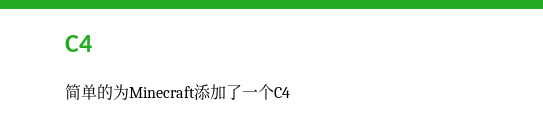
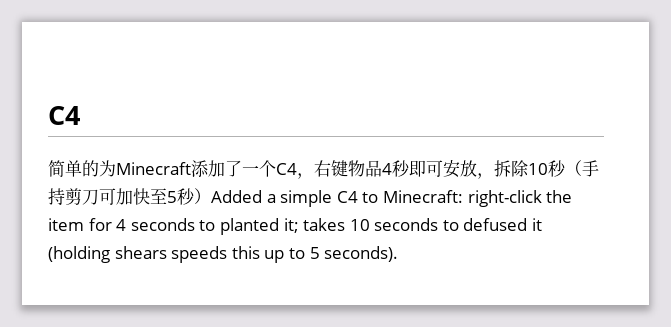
- 简单的为Minecraft添加了一个C4
+ 简单的为Minecraft添加了一个C4，右键物品4秒即可安放，拆除10秒（手持剪刀可加快至5秒）Added a simple C4 to Minecraft: right-click the item for 4 seconds to planted it; takes 10 seconds to defused it (holding shears speeds this up to 5 seconds).

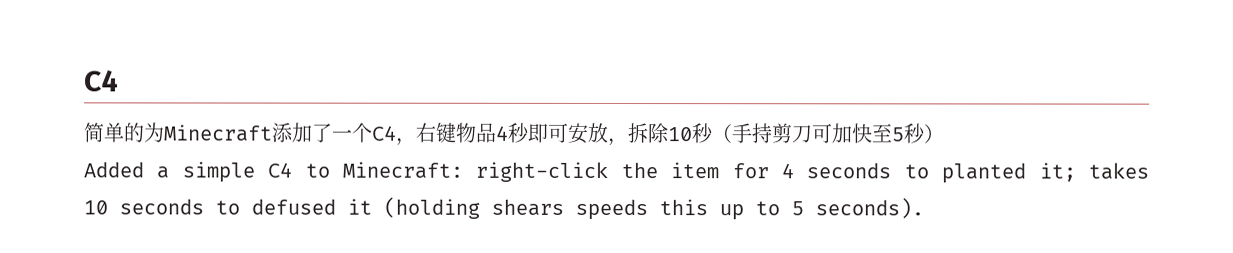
- 简单的为Minecraft添加了一个C4，右键物品4秒即可安放，拆除10秒（手持剪刀可加快至5秒）Added a simple C4 to Minecraft: right-click the item for 4 seconds to planted it; takes 10 seconds to defused it (holding shears speeds this up to 5 seconds).
+ 简单的为Minecraft添加了一个C4，右键物品4秒即可安放，拆除10秒（手持剪刀可加快至5秒）
+ Added a simple C4 to Minecraft: right-click the item for 4 seconds to planted it; takes 10 seconds to defused it (holding shears speeds this up to 5 seconds).

